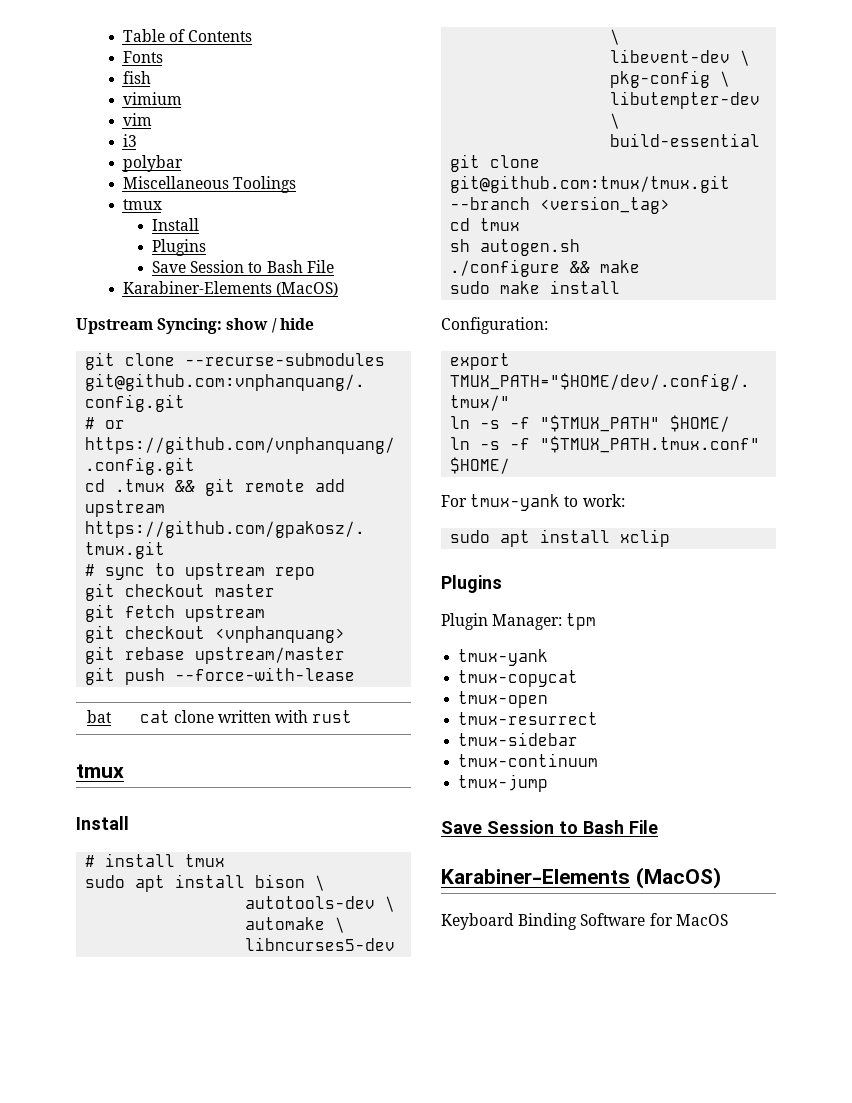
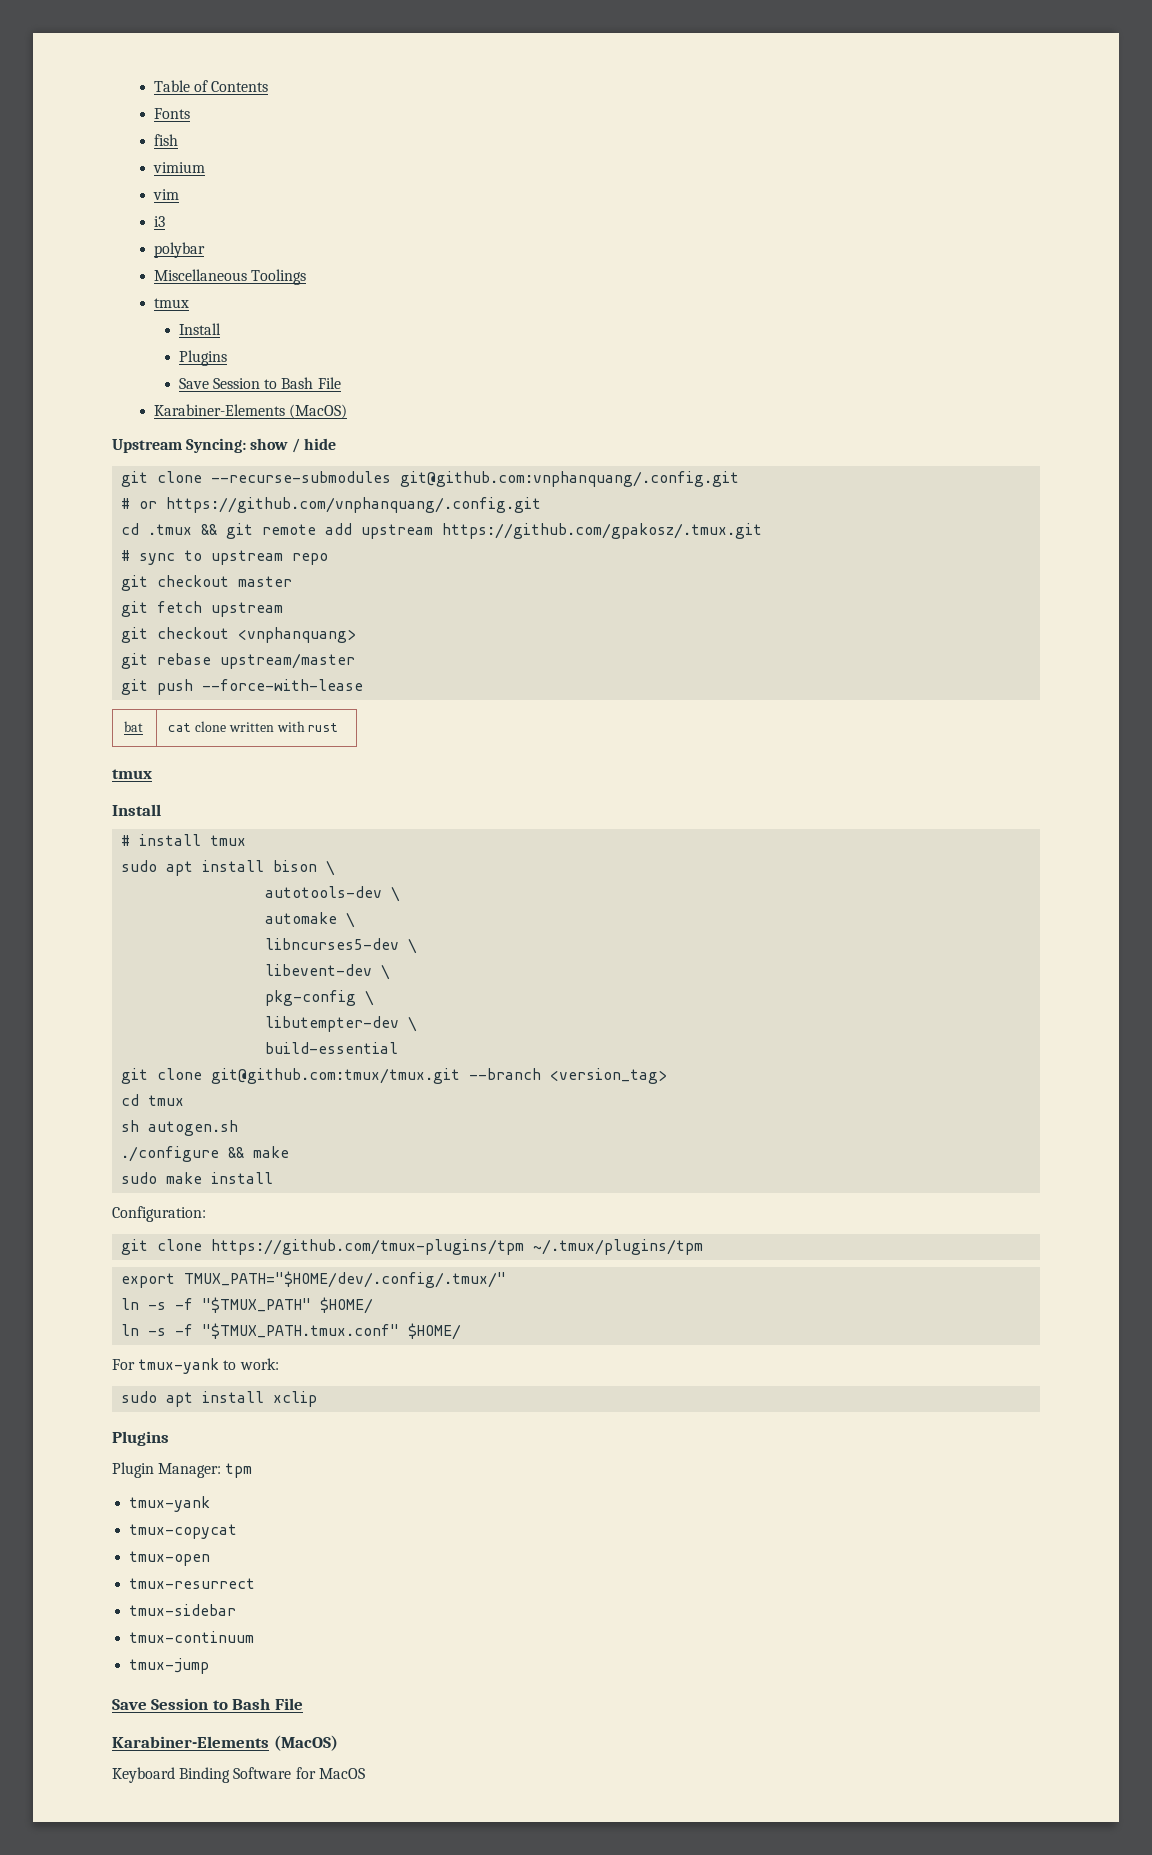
+ git clone https://github.com/tmux-plugins/tpm ~/.tmux/plugins/tpm

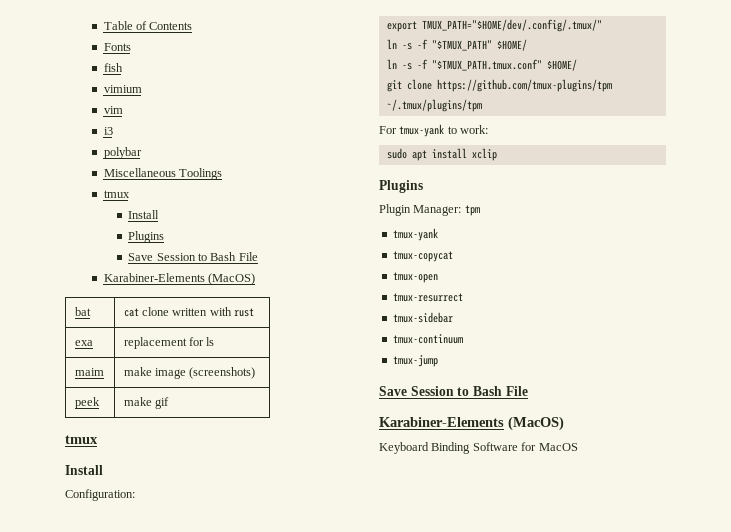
- Upstream Syncing: show / hide
- git clone --recurse-submodules git@github.com:vnphanquang/.config.git
- # or https://github.com/vnphanquang/.config.git
- cd .tmux && git remote add upstream https://github.com/gpakosz/.tmux.git
- # sync to upstream repo
- git checkout master
- git fetch upstream
- git checkout <vnphanquang>
- git rebase upstream/master
- git push --force-with-lease
  bat | cat clone written with rust
+ exa | replacement for ls
+ maim | make image (screenshots)
+ peek | make gif
  tmux
  Install
- # install tmux
- sudo apt install bison \
- autotools-dev \
- automake \
- libncurses5-dev \
- libevent-dev \
- pkg-config \
- libutempter-dev \
- build-essential
- git clone git@github.com:tmux/tmux.git --branch <version_tag>
- cd tmux
- sh autogen.sh
- ./configure && make
- sudo make install
  Configuration:
- git clone https://github.com/tmux-plugins/tpm ~/.tmux/plugins/tpm
+ git clone https://github.com/tmux-plugins/tpm ~/.tmux/plugins/tpm

